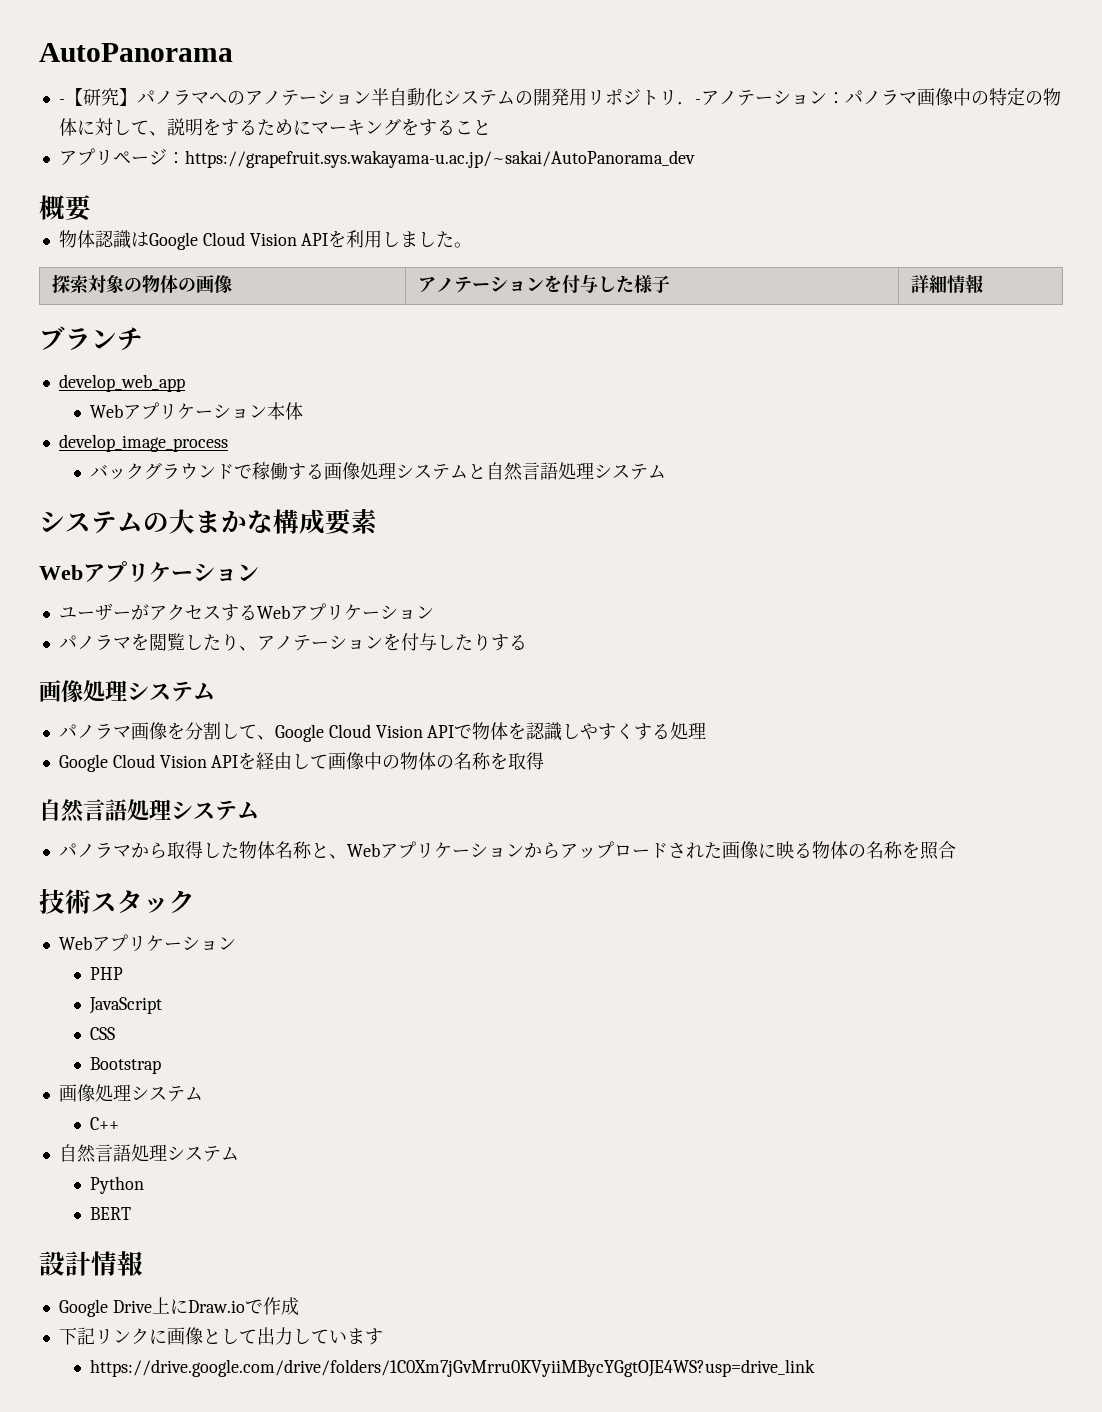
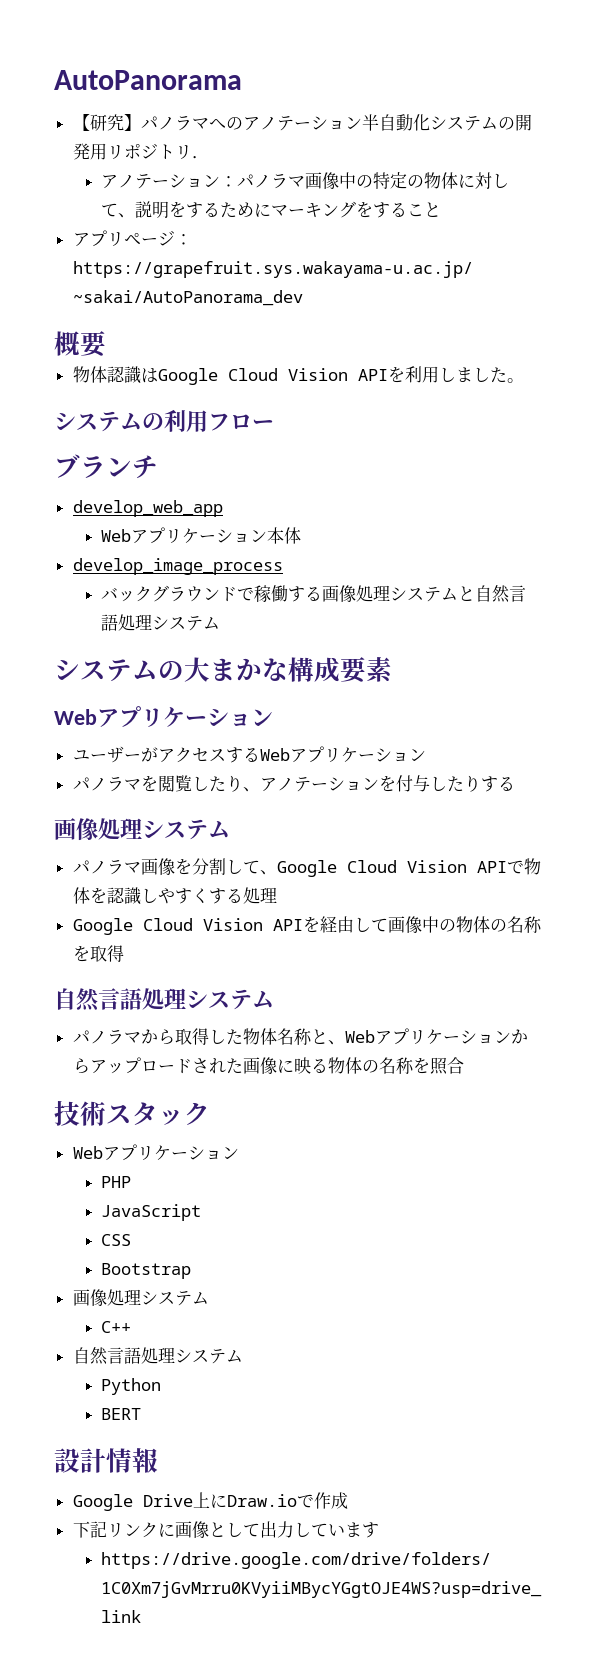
- -【研究】パノラマへのアノテーション半自動化システムの開発用リポジトリ．-アノテーション：パノラマ画像中の特定の物体に対して、説明をするためにマーキングをすること
+ 【研究】パノラマへのアノテーション半自動化システムの開発用リポジトリ．
+ アノテーション：パノラマ画像中の特定の物体に対して、説明をするためにマーキングをすること
- 探索対象の物体の画像 | アノテーションを付与した様子 | 詳細情報
+ システムの利用フロー

